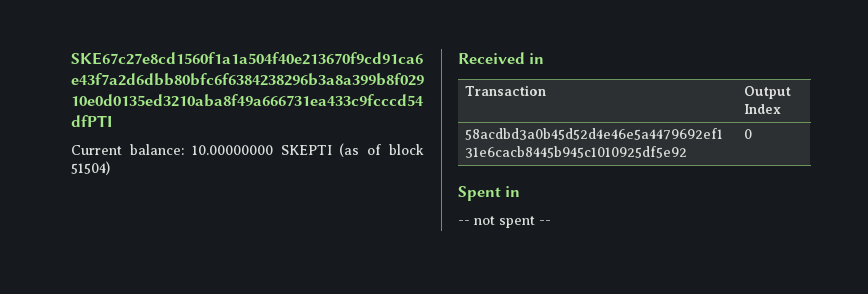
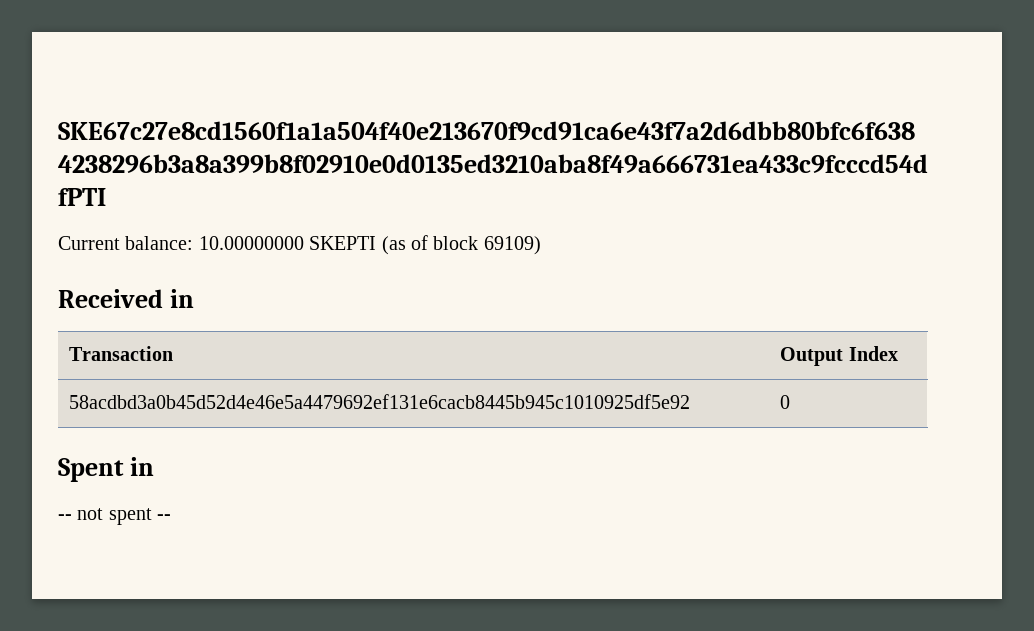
- Current balance: 10.00000000 SKEPTI (as of block 51504)
+ Current balance: 10.00000000 SKEPTI (as of block 69109)

